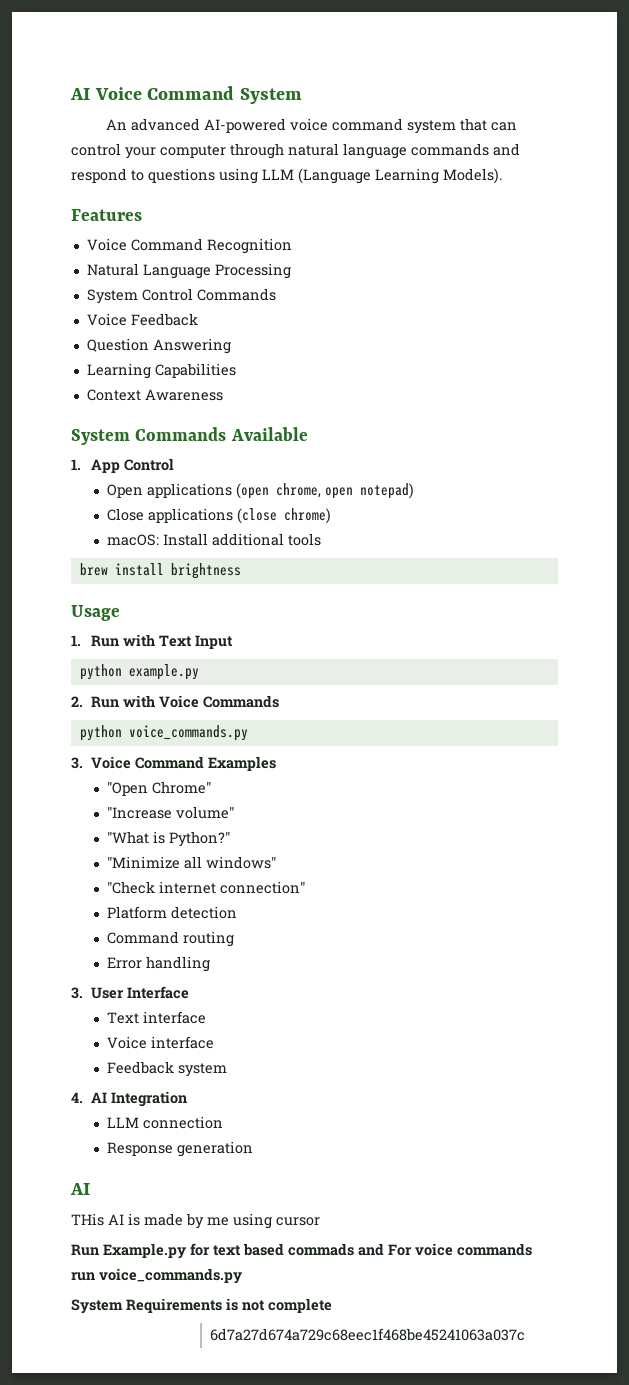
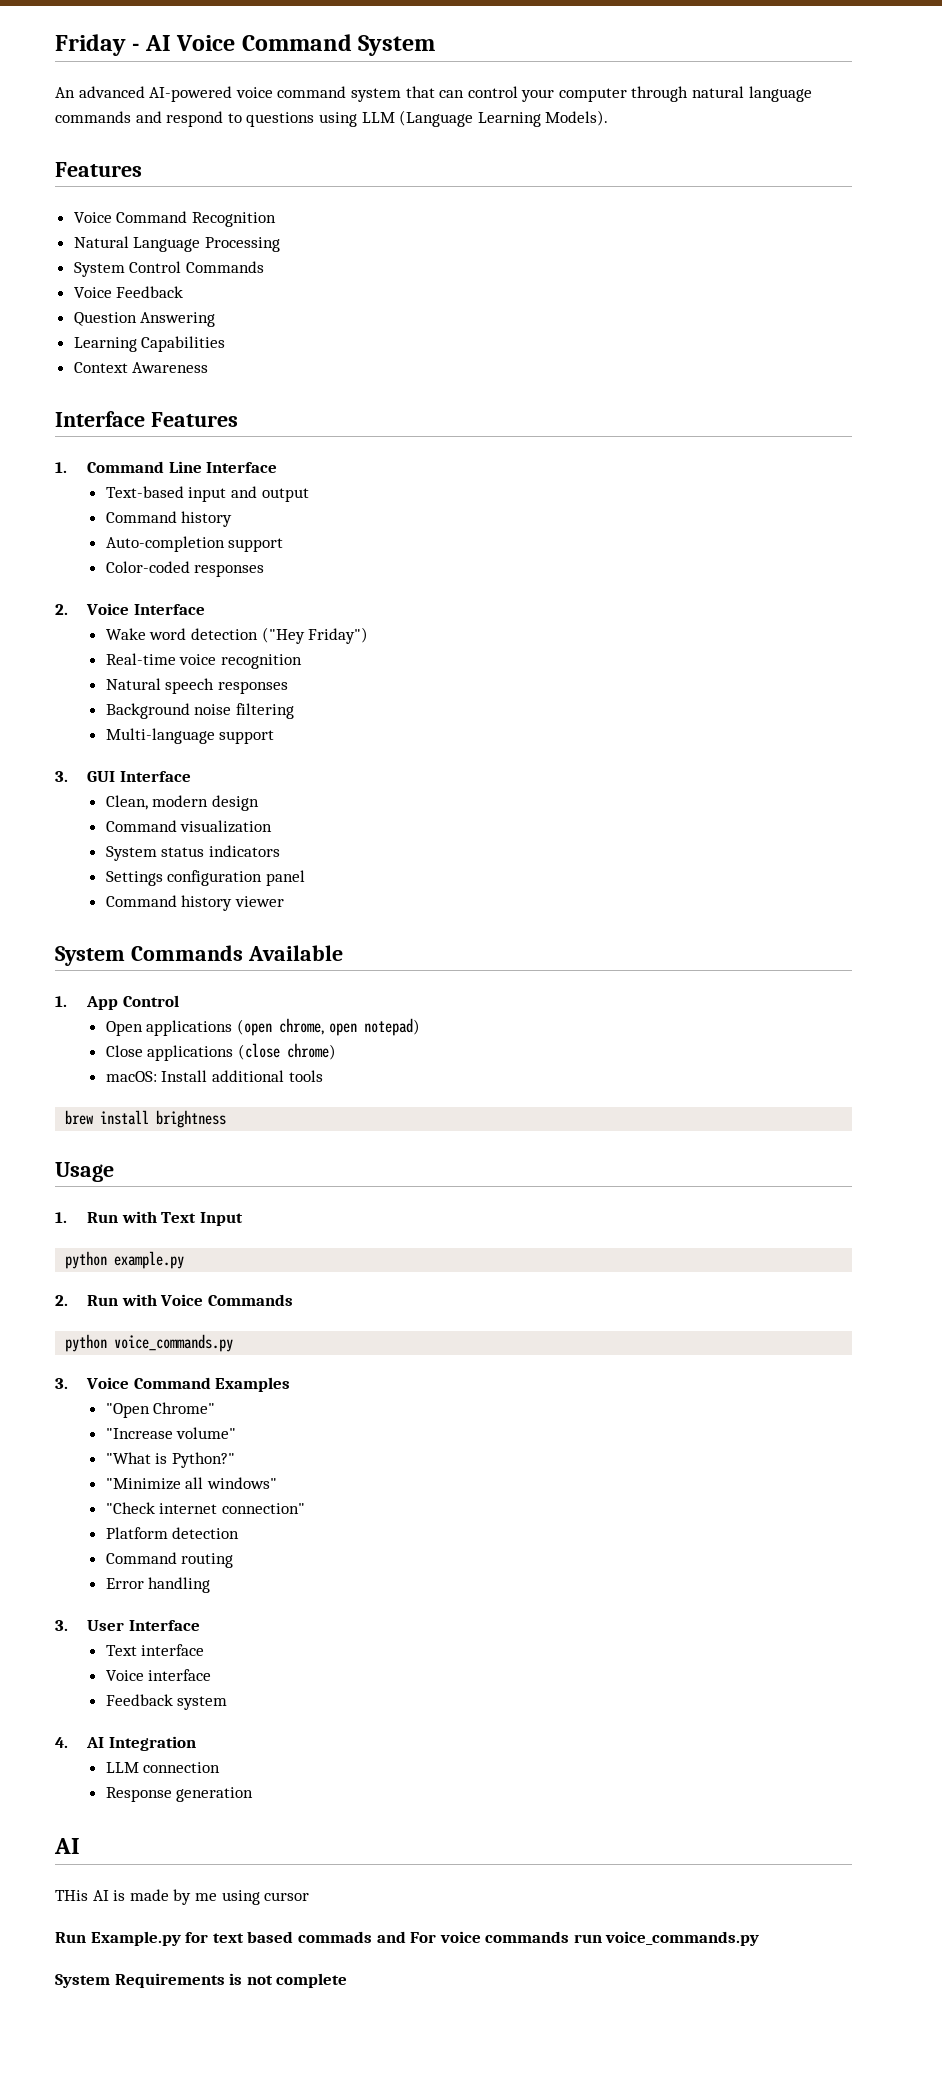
- AI Voice Command System
+ Friday - AI Voice Command System
+ Interface Features
+ 1. Command Line Interface
+ Text-based input and output
+ Command history
+ Auto-completion support
+ Color-coded responses
+ 2. Voice Interface
+ Wake word detection ("Hey Friday")
+ Real-time voice recognition
+ Natural speech responses
+ Background noise filtering
+ Multi-language support
+ 3. GUI Interface
+ Clean, modern design
+ Command visualization
+ System status indicators
+ Settings configuration panel
+ Command history viewer
- 6d7a27d674a729c68eec1f468be45241063a037c

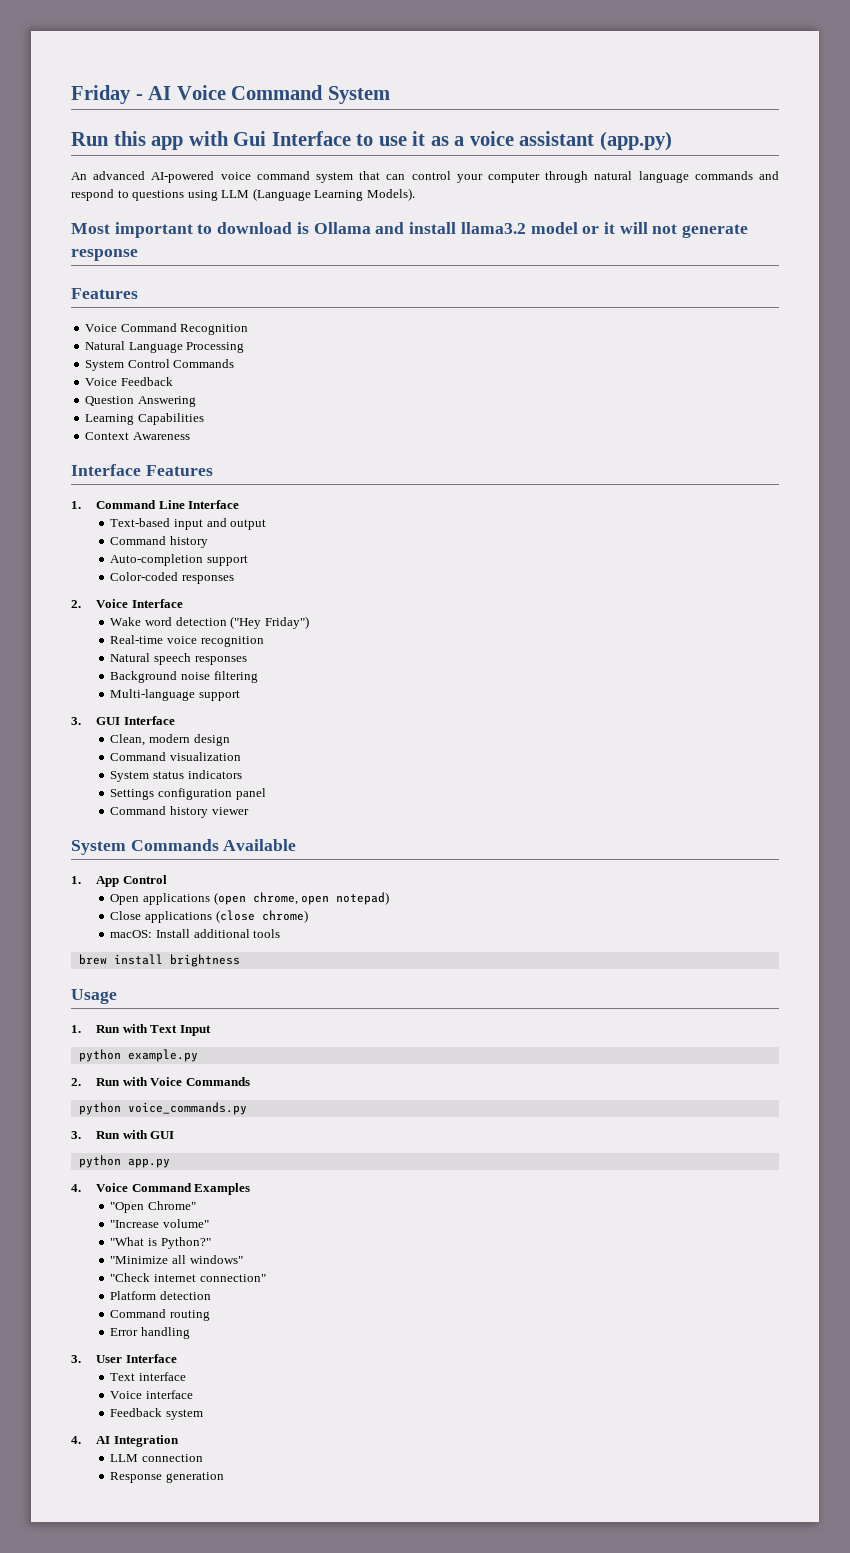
+ Run this app with Gui Interface to use it as a voice assistant (app.py)
+ Most important to download is Ollama and install llama3.2 model or it will not generate response
- 3. Voice Command Examples
+ 3. Run with GUI
+ python app.py
+ 4. Voice Command Examples
  Response generation
- AI
- THis AI is made by me using cursor
- Run Example.py for text based commads and For voice commands run voice_commands.py
- System Requirements is not complete

